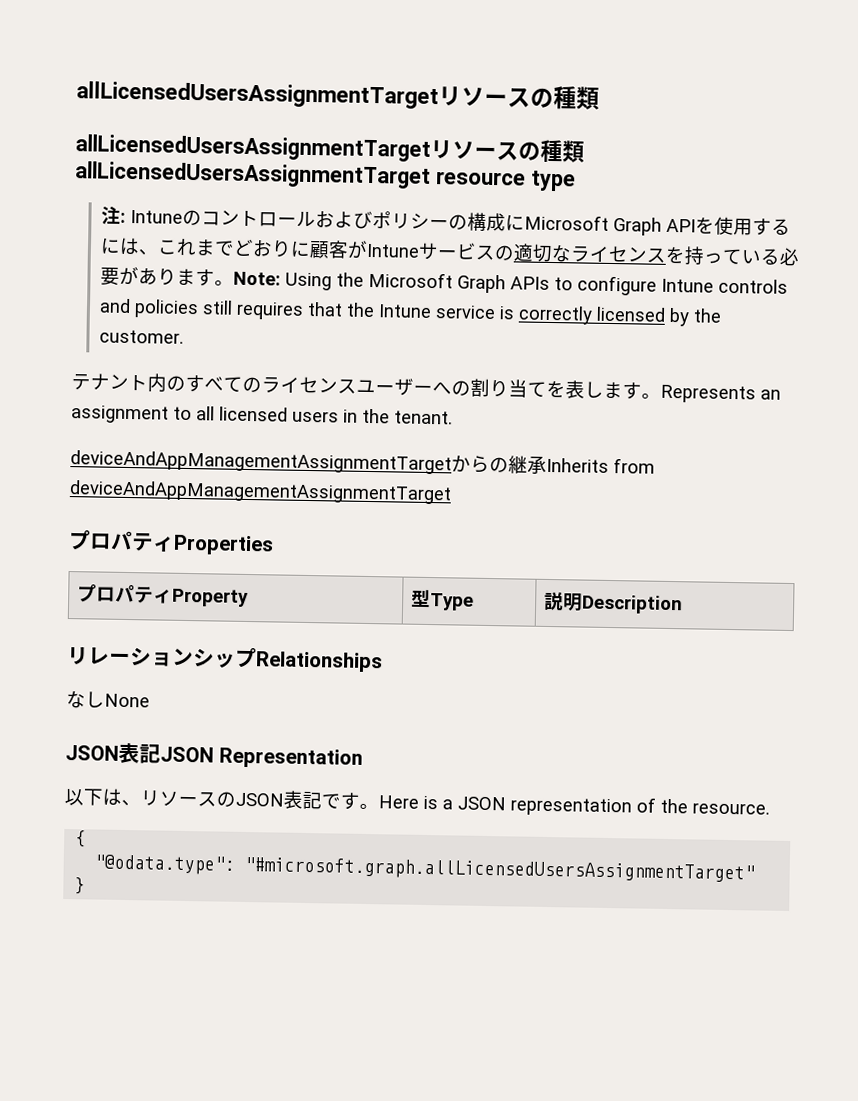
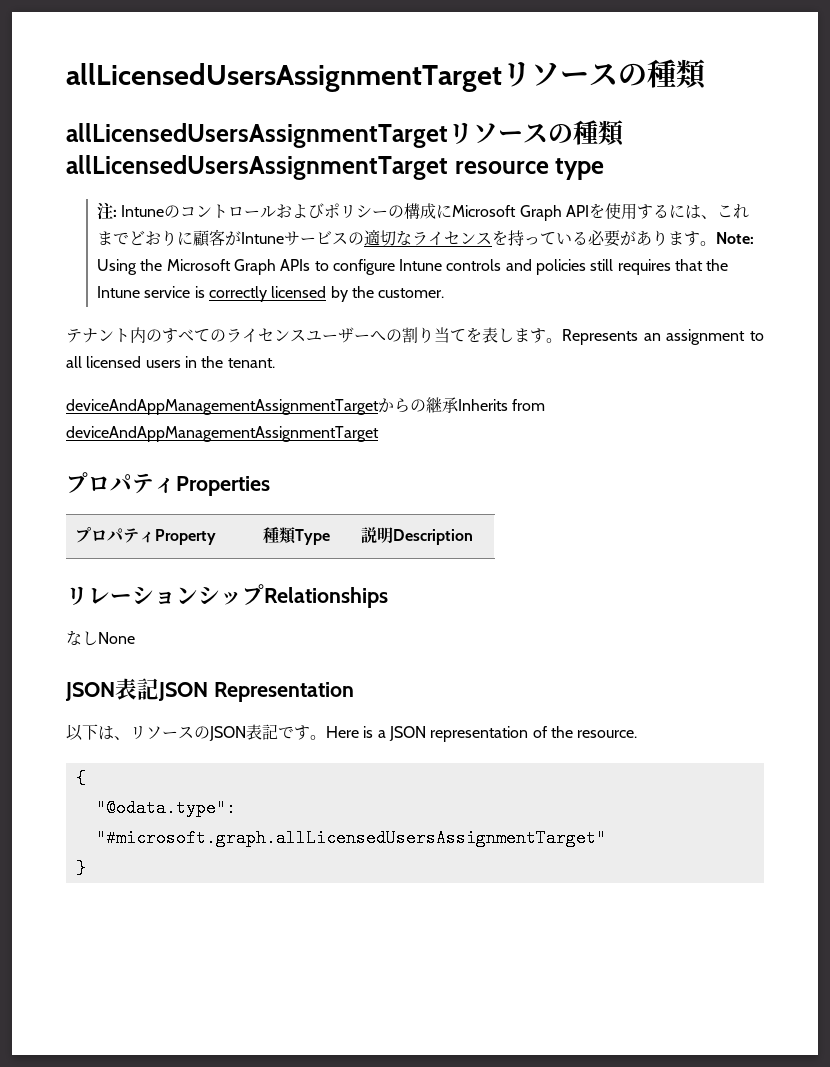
- プロパティProperty | 型Type | 説明Description
+ プロパティProperty | 種類Type | 説明Description

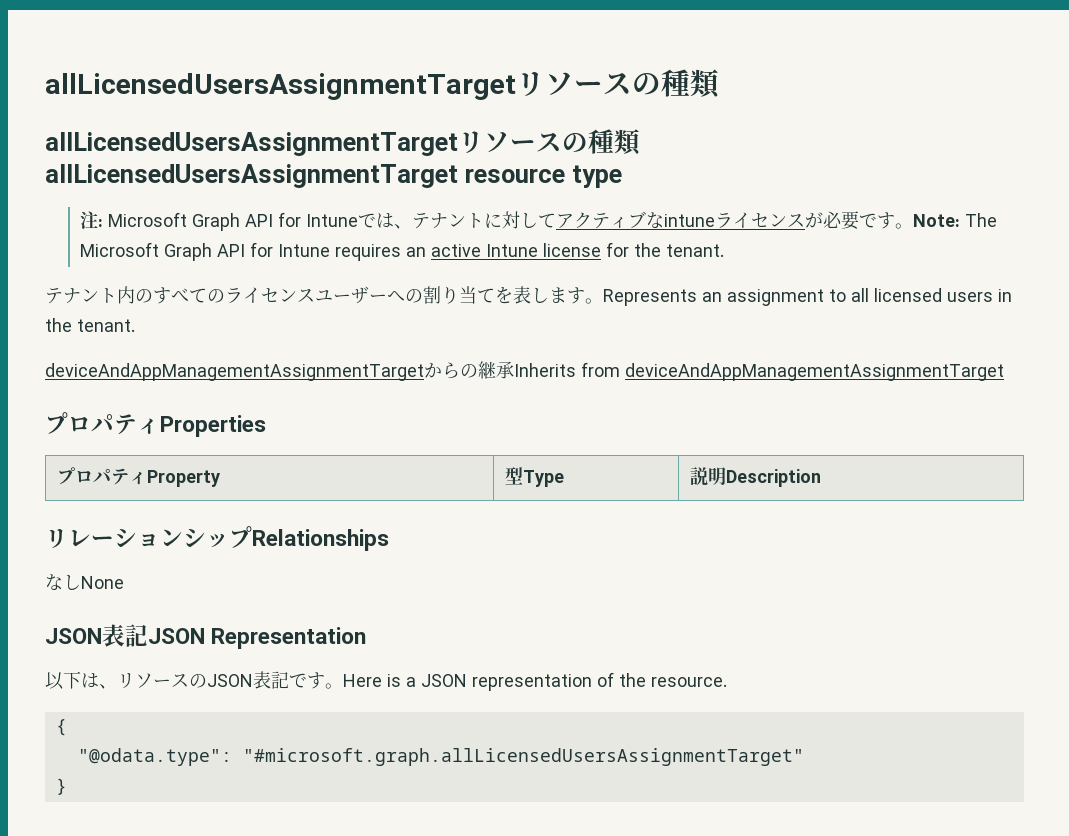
- 注: Intuneのコントロールおよびポリシーの構成にMicrosoft Graph APIを使用するには、これまでどおりに顧客がIntuneサービスの適切なライセンスを持っている必要があります。Note: Using the Microsoft Graph APIs to configure Intune controls and policies still requires that the Intune service is correctly licensed by the customer.
+ 注: Microsoft Graph API for Intuneでは、テナントに対してアクティブなintuneライセンスが必要です。Note: The Microsoft Graph API for Intune requires an active Intune license for the tenant.
- プロパティProperty | 種類Type | 説明Description
+ プロパティProperty | 型Type | 説明Description

